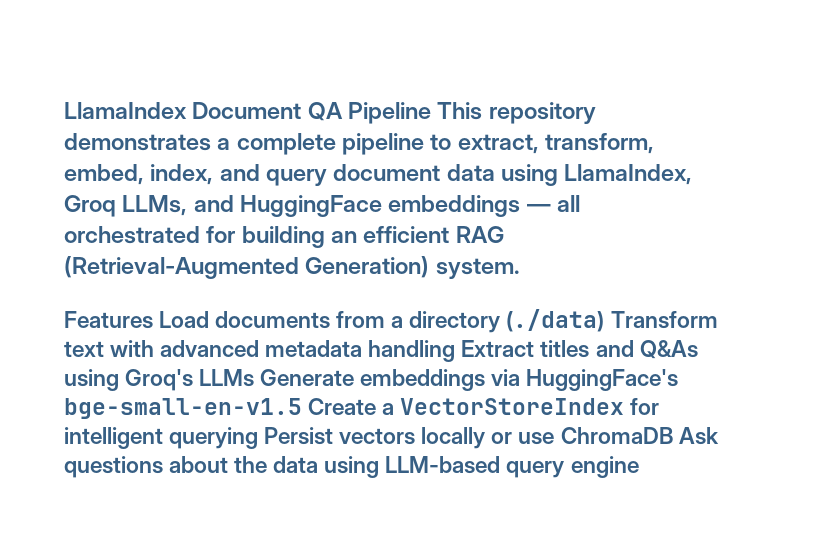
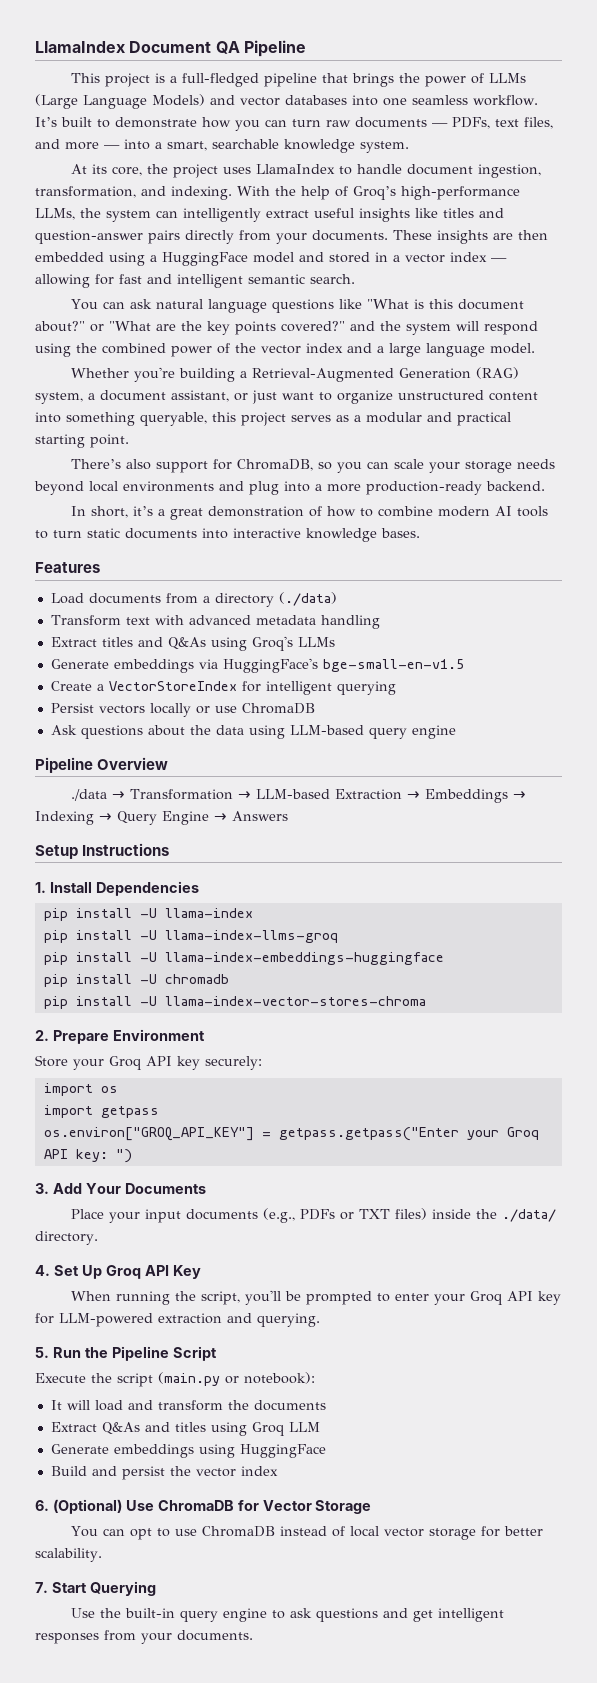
- LlamaIndex Document QA Pipeline This repository demonstrates a complete pipeline to extract, transform, embed, index, and query document data using LlamaIndex, Groq LLMs, and HuggingFace embeddings — all orchestrated for building an efficient RAG (Retrieval-Augmented Generation) system.
+ LlamaIndex Document QA Pipeline
+ This project is a full-fledged pipeline that brings the power of LLMs (Large Language Models) and vector databases into one seamless workflow. It’s built to demonstrate how you can turn raw documents — PDFs, text files, and more — into a smart, searchable knowledge system.
+ At its core, the project uses LlamaIndex to handle document ingestion, transformation, and indexing. With the help of Groq’s high-performance LLMs, the system can intelligently extract useful insights like titles and question-answer pairs directly from your documents. These insights are then embedded using a HuggingFace model and stored in a vector index — allowing for fast and intelligent semantic search.
+ You can ask natural language questions like "What is this document about?" or "What are the key points covered?" and the system will respond using the combined power of the vector index and a large language model.
+ Whether you're building a Retrieval-Augmented Generation (RAG) system, a document assistant, or just want to organize unstructured content into something queryable, this project serves as a modular and practical starting point.
+ There’s also support for ChromaDB, so you can scale your storage needs beyond local environments and plug into a more production-ready backend.
+ In short, it’s a great demonstration of how to combine modern AI tools to turn static documents into interactive knowledge bases.
- Features Load documents from a directory (./data) Transform text with advanced metadata handling Extract titles and Q&As using Groq's LLMs Generate embeddings via HuggingFace's bge-small-en-v1.5 Create a VectorStoreIndex for intelligent querying Persist vectors locally or use ChromaDB Ask questions about the data using LLM-based query engine
+ Features
+ Load documents from a directory (./data)
+ Transform text with advanced metadata handling
+ Extract titles and Q&As using Groq's LLMs
+ Generate embeddings via HuggingFace's bge-small-en-v1.5
+ Create a VectorStoreIndex for intelligent querying
+ Persist vectors locally or use ChromaDB
+ Ask questions about the data using LLM-based query engine
+ Pipeline Overview
+ ./data → Transformation → LLM-based Extraction → Embeddings → Indexing → Query Engine → Answers
+ Setup Instructions
+ 1. Install Dependencies
+ pip install -U llama-index
+ pip install -U llama-index-llms-groq
+ pip install -U llama-index-embeddings-huggingface
+ pip install -U chromadb
+ pip install -U llama-index-vector-stores-chroma
+ 2. Prepare Environment
+ Store your Groq API key securely:
+ import os
+ import getpass
+ os.environ["GROQ_API_KEY"] = getpass.getpass("Enter your Groq API key: ")
+ 3. Add Your Documents
+ Place your input documents (e.g., PDFs or TXT files) inside the ./data/ directory.
+ 4. Set Up Groq API Key
+ When running the script, you'll be prompted to enter your Groq API key for LLM-powered extraction and querying.
+ 5. Run the Pipeline Script
+ Execute the script (main.py or notebook):
+ It will load and transform the documents
+ Extract Q&As and titles using Groq LLM
+ Generate embeddings using HuggingFace
+ Build and persist the vector index
+ 6. (Optional) Use ChromaDB for Vector Storage
+ You can opt to use ChromaDB instead of local vector storage for better scalability.
+ 7. Start Querying
+ Use the built-in query engine to ask questions and get intelligent responses from your documents.

